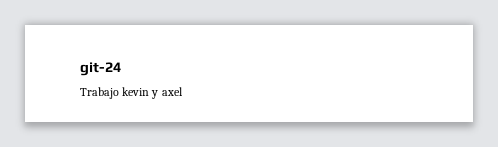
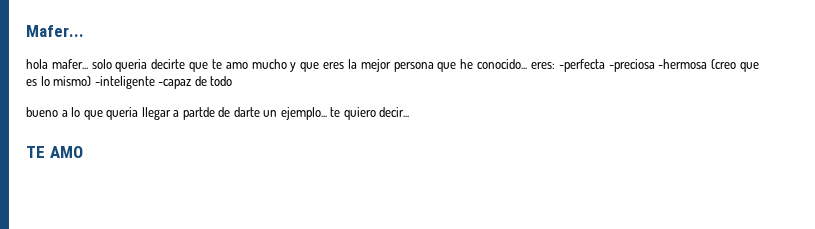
- git-24
- Trabajo kevin y axel
+ Mafer...
+ hola mafer... solo queria decirte que te amo mucho y que eres la mejor persona que he conocido... eres: -perfecta -preciosa -hermosa (creo que es lo mismo) -inteligente -capaz de todo
+ bueno a lo que queria llegar a partde de darte un ejemplo... te quiero decir...
+ TE AMO

